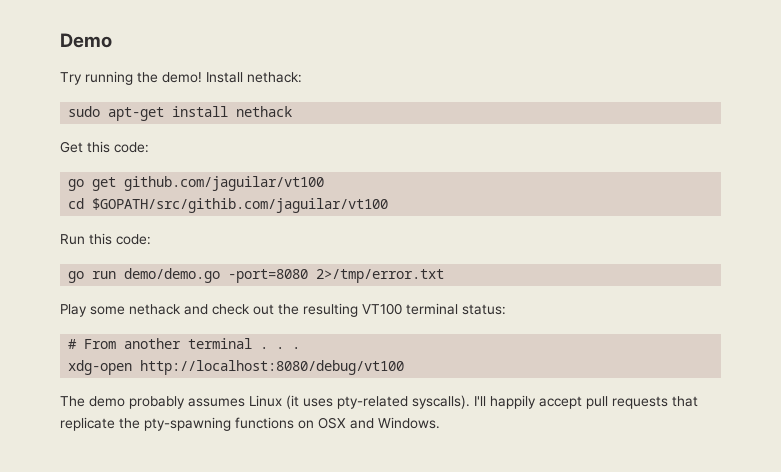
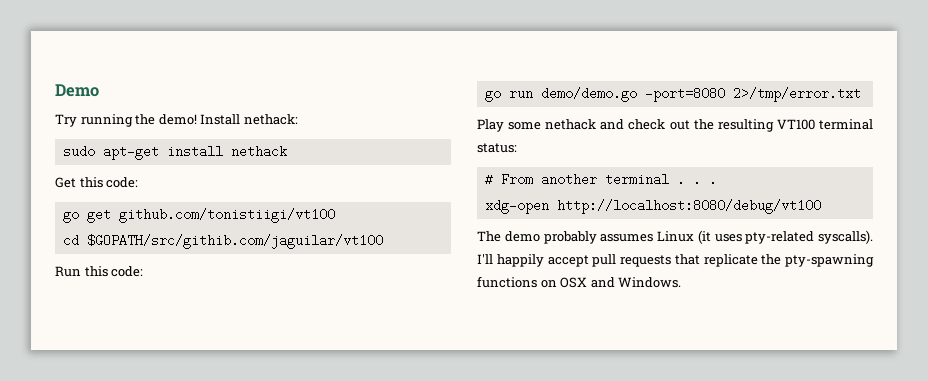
- go get github.com/jaguilar/vt100
+ go get github.com/tonistiigi/vt100

